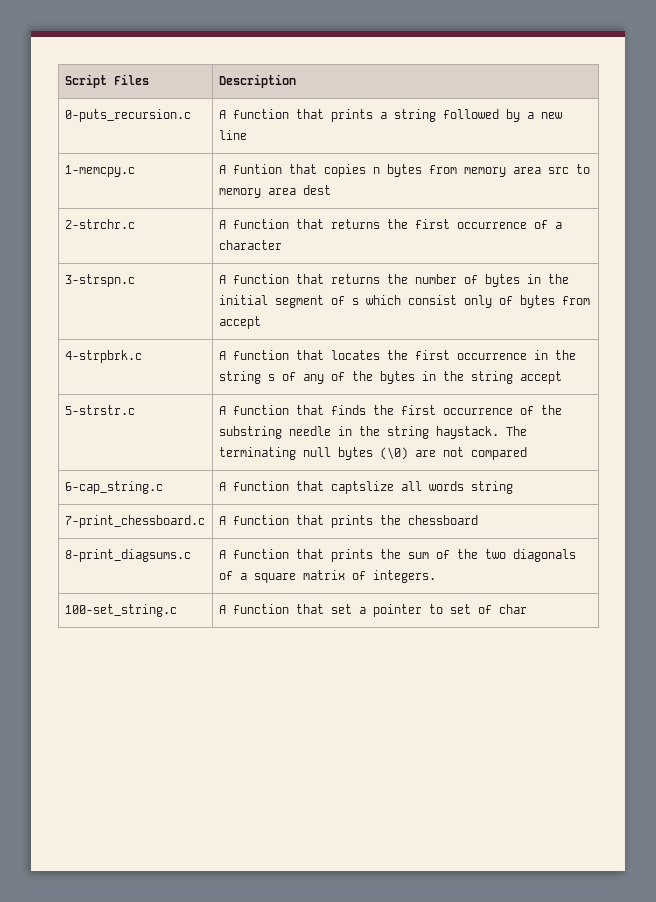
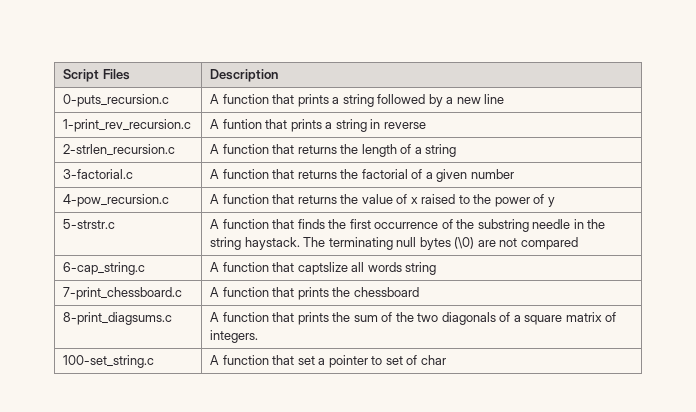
- 1-memcpy.c | A funtion that copies n bytes from memory area src to memory area dest
- 2-strchr.c | A function that returns the first occurrence of a character
- 3-strspn.c | A function that returns the number of bytes in the initial segment of s which consist only of bytes from accept
- 4-strpbrk.c | A function that locates the first occurrence in the string s of any of the bytes in the string accept
+ 1-print_rev_recursion.c | A funtion that prints a string in reverse
+ 2-strlen_recursion.c | A function that returns the length of a string
+ 3-factorial.c | A function that returns the factorial of a given number
+ 4-pow_recursion.c | A function that returns the value of x raised to the power of y

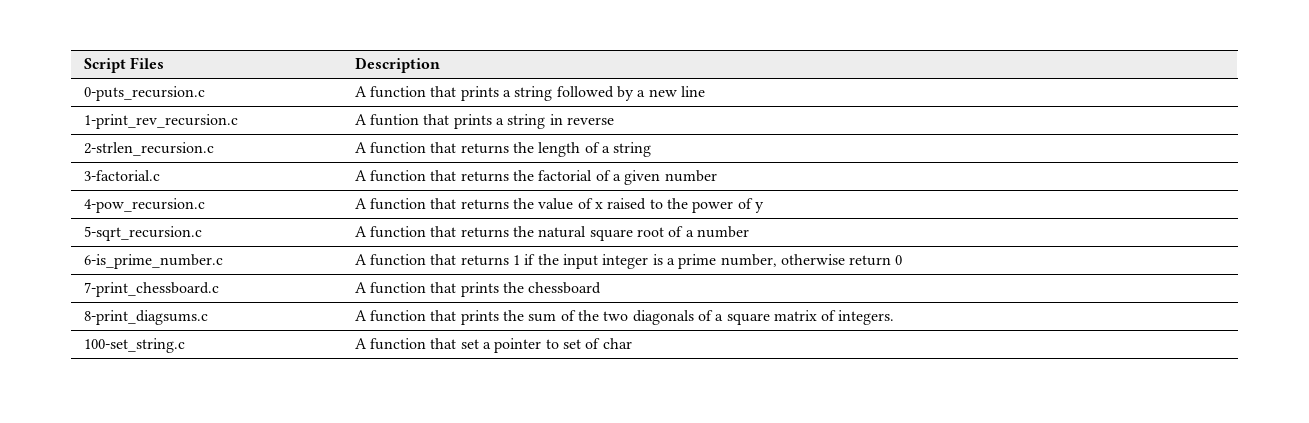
- 5-strstr.c | A function that finds the first occurrence of the substring needle in the string haystack. The terminating null bytes (\0) are not compared
- 6-cap_string.c | A function that captslize all words string
+ 5-sqrt_recursion.c | A function that returns the natural square root of a number
+ 6-is_prime_number.c | A function that returns 1 if the input integer is a prime number, otherwise return 0

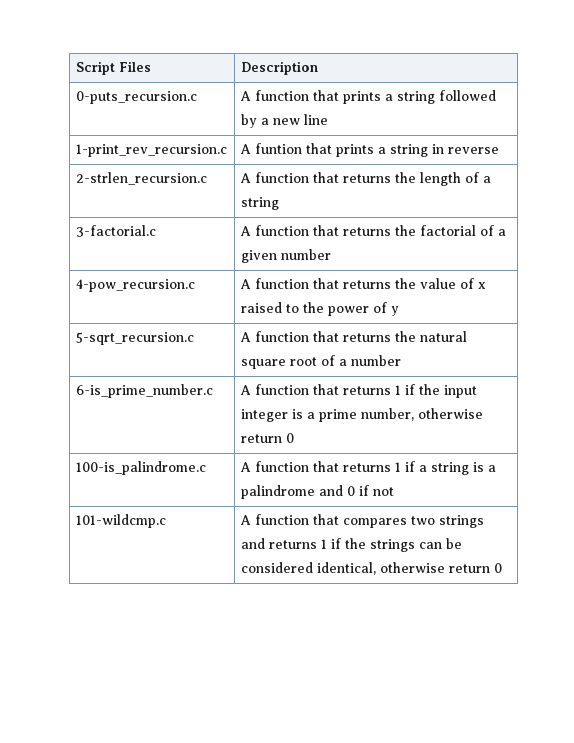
- 7-print_chessboard.c | A function that prints the chessboard
- 8-print_diagsums.c | A function that prints the sum of the two diagonals of a square matrix of integers.
- 100-set_string.c | A function that set a pointer to set of char
+ 100-is_palindrome.c | A function that returns 1 if a string is a palindrome and 0 if not
+ 101-wildcmp.c | A function that compares two strings and returns 1 if the strings can be considered identical, otherwise return 0

